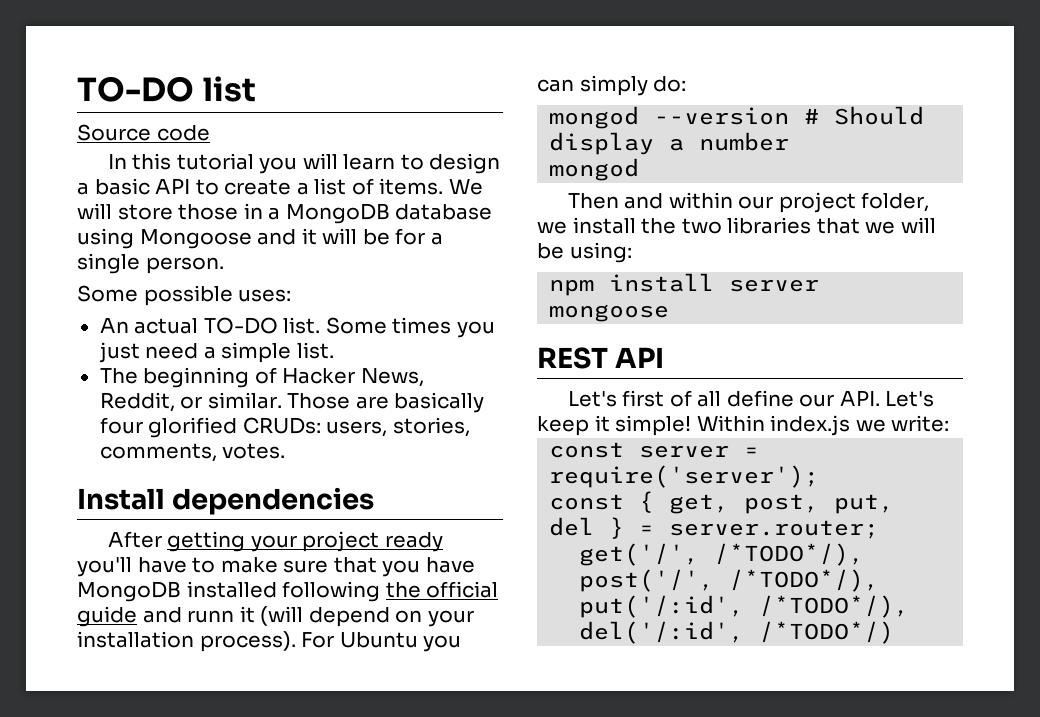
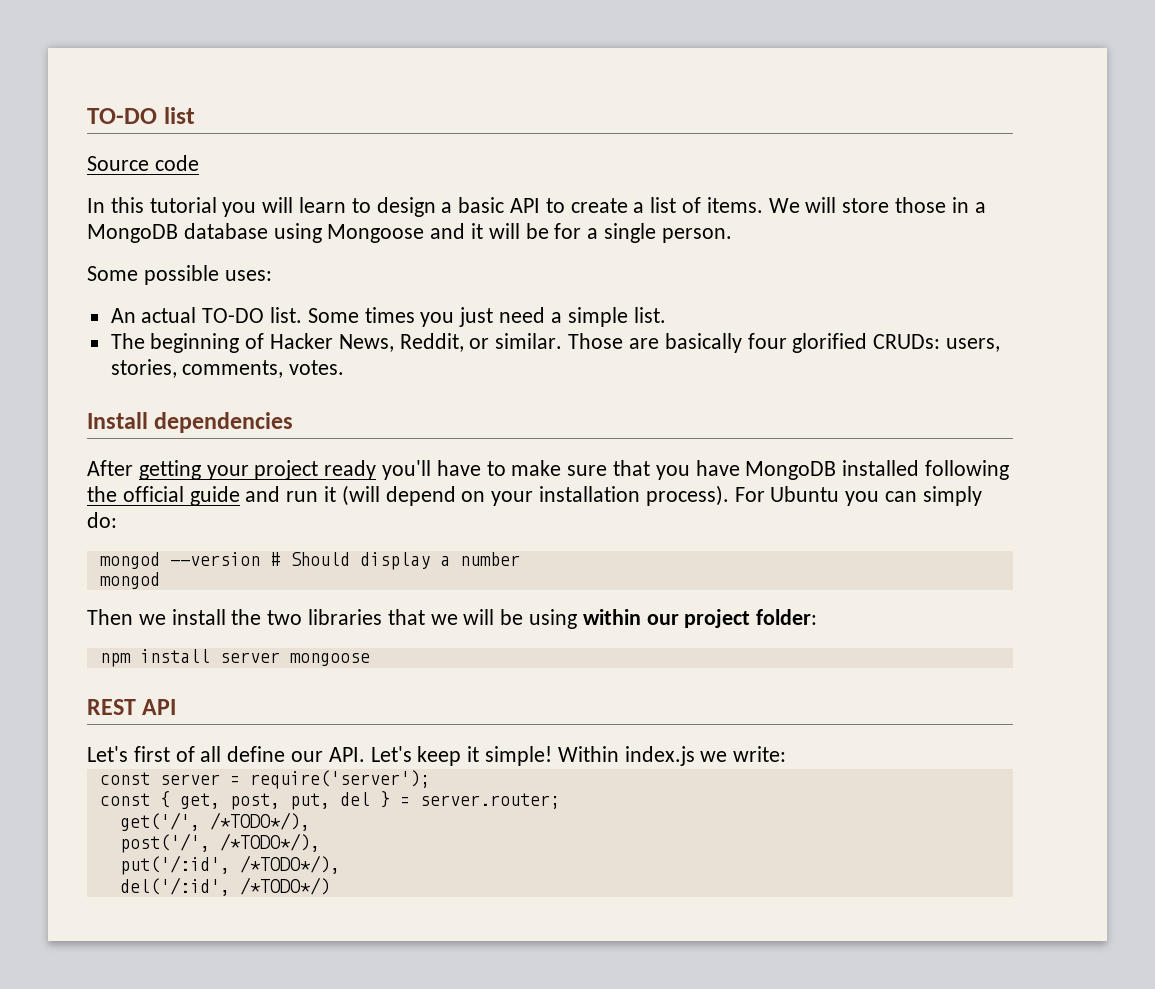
- After getting your project ready you'll have to make sure that you have MongoDB installed following the official guide and runn it (will depend on your installation process).
+ After getting your project ready you'll have to make sure that you have MongoDB installed following the official guide and run it (will depend on your installation process).
- Then and within our project folder, we install the two libraries that we will be using:
+ Then we install the two libraries that we will be using within our project folder:

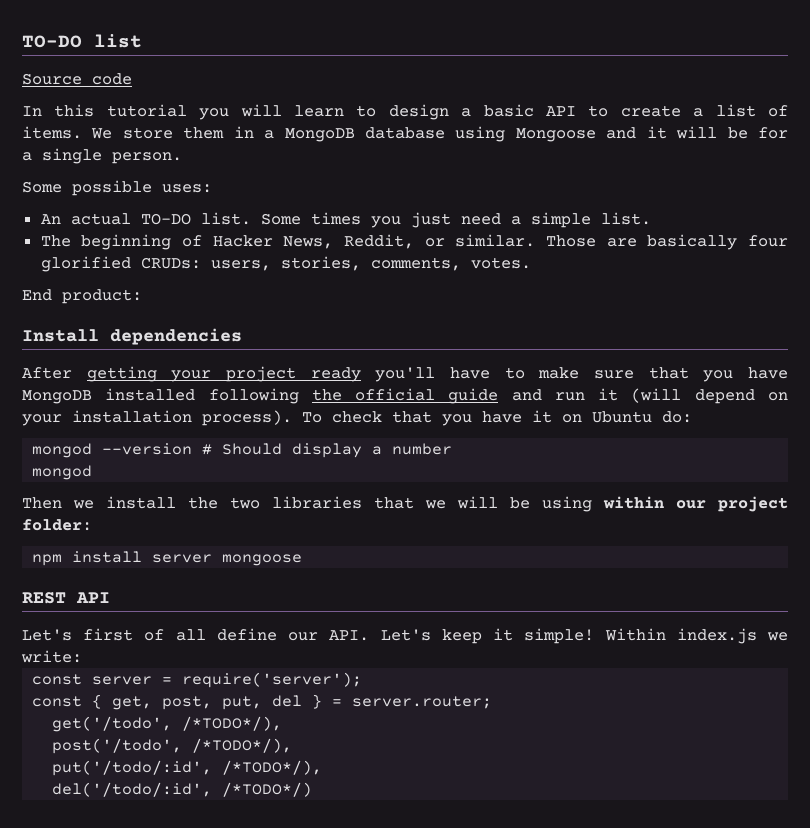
- We will store those in a MongoDB database using Mongoose and it will be for a single person.
+ We store them in a MongoDB database using Mongoose and it will be for a single person.
+ End product:
- For Ubuntu you can simply do:
+ To check that you have it on Ubuntu do:
- get('/', /*TODO*/),
- post('/', /*TODO*/),
- put('/:id', /*TODO*/),
- del('/:id', /*TODO*/)
+ get('/todo', /*TODO*/),
+ post('/todo', /*TODO*/),
+ put('/todo/:id', /*TODO*/),
+ del('/todo/:id', /*TODO*/)

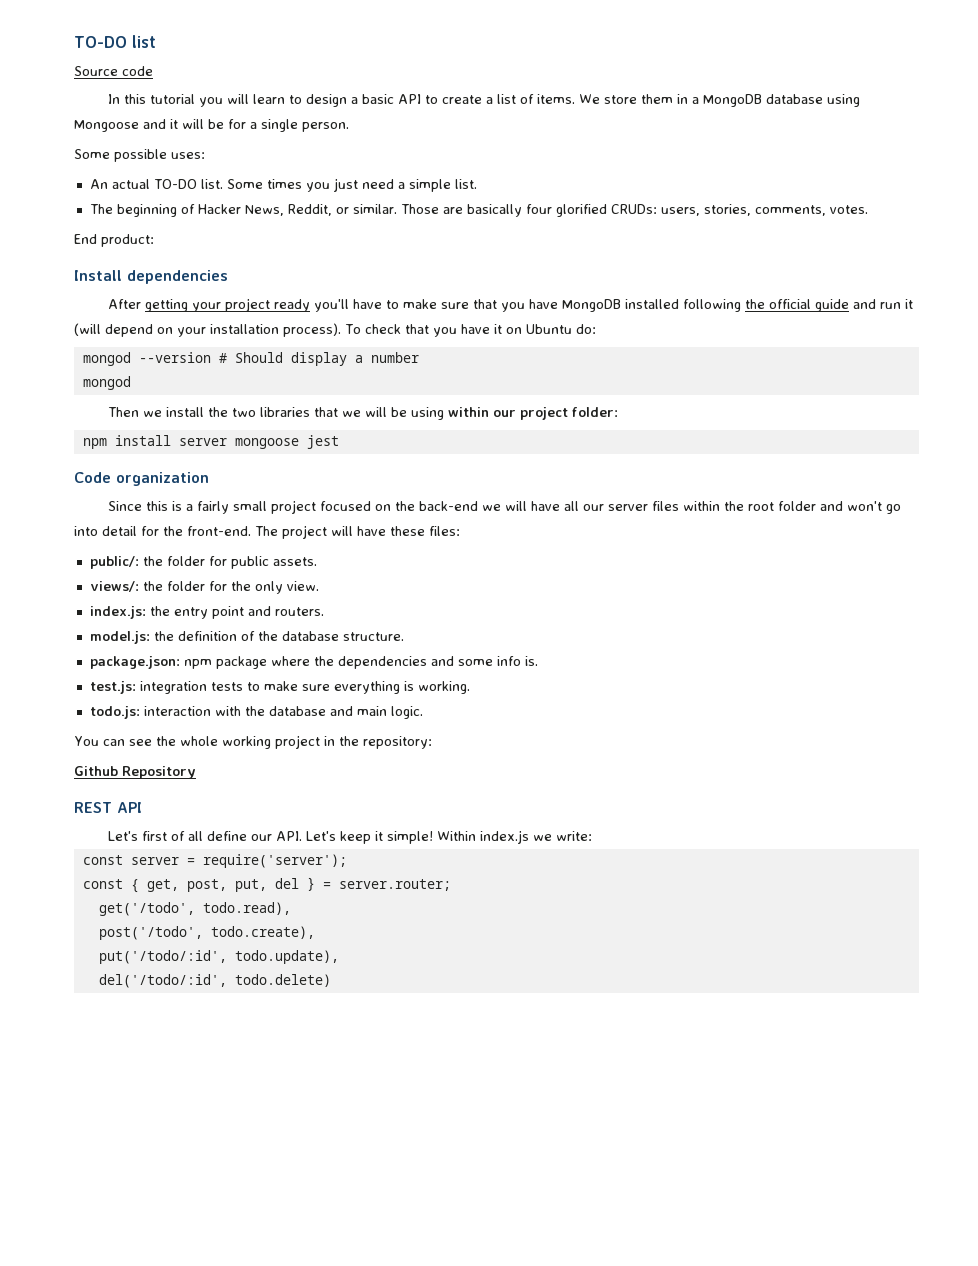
- npm install server mongoose
+ npm install server mongoose jest
+ Code organization
+ Since this is a fairly small project focused on the back-end we will have all our server files within the root folder and won't go into detail for the front-end. The project will have these files:
+ public/: the folder for public assets.
+ views/: the folder for the only view.
+ index.js: the entry point and routers.
+ model.js: the definition of the database structure.
+ package.json: npm package where the dependencies and some info is.
+ test.js: integration tests to make sure everything is working.
+ todo.js: interaction with the database and main logic.
+ You can see the whole working project in the repository:
+ Github Repository
- get('/todo', /*TODO*/),
+ get('/todo', todo.read),
- post('/todo', /*TODO*/),
+ post('/todo', todo.create),
- put('/todo/:id', /*TODO*/),
+ put('/todo/:id', todo.update),
- del('/todo/:id', /*TODO*/)
+ del('/todo/:id', todo.delete)

